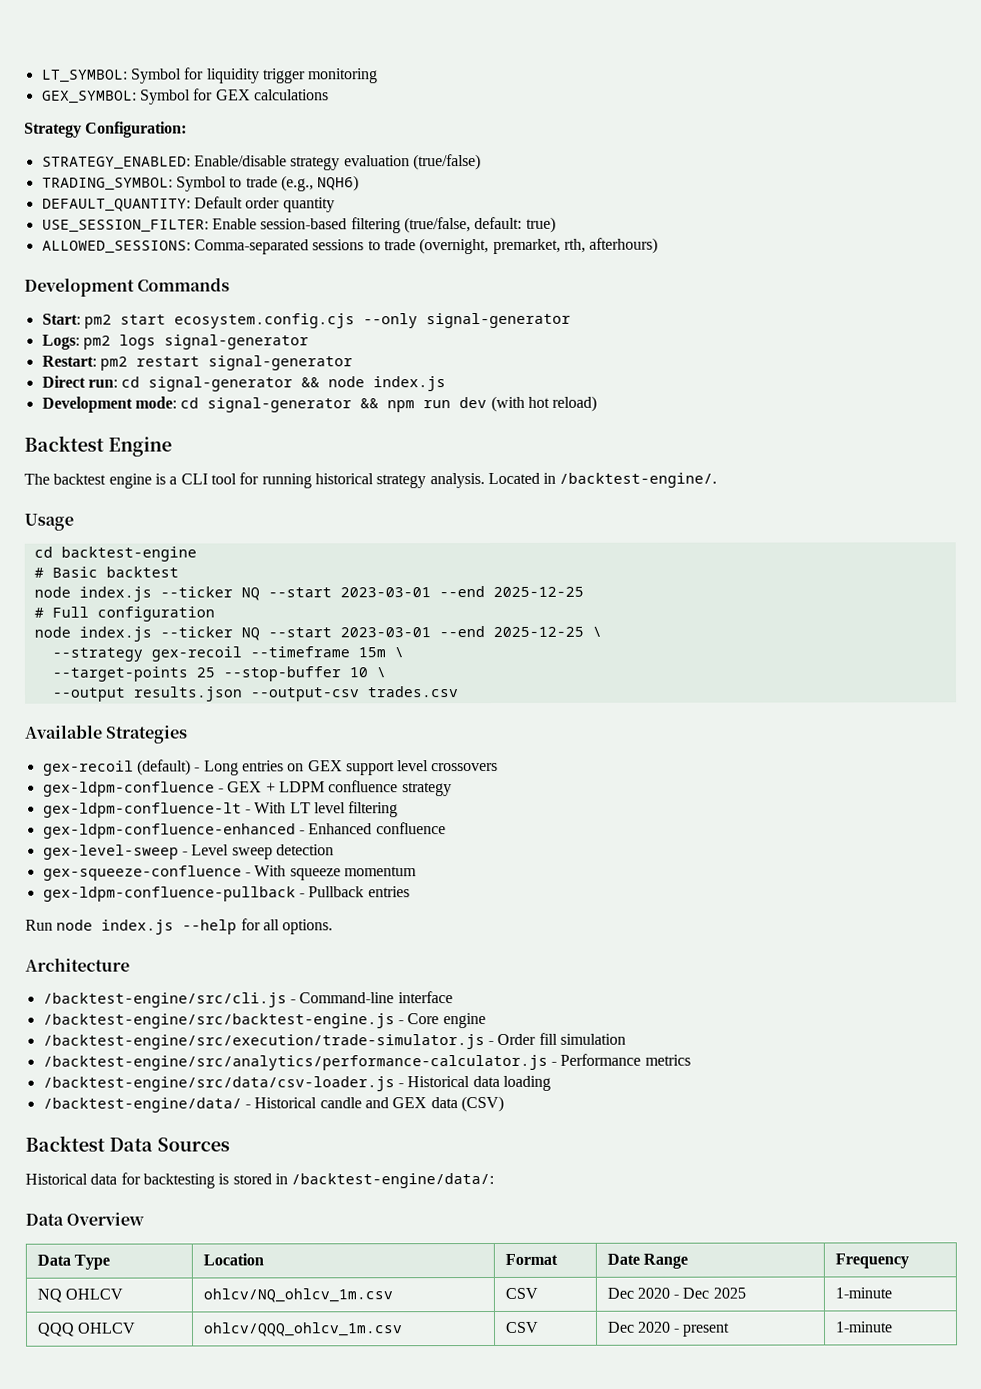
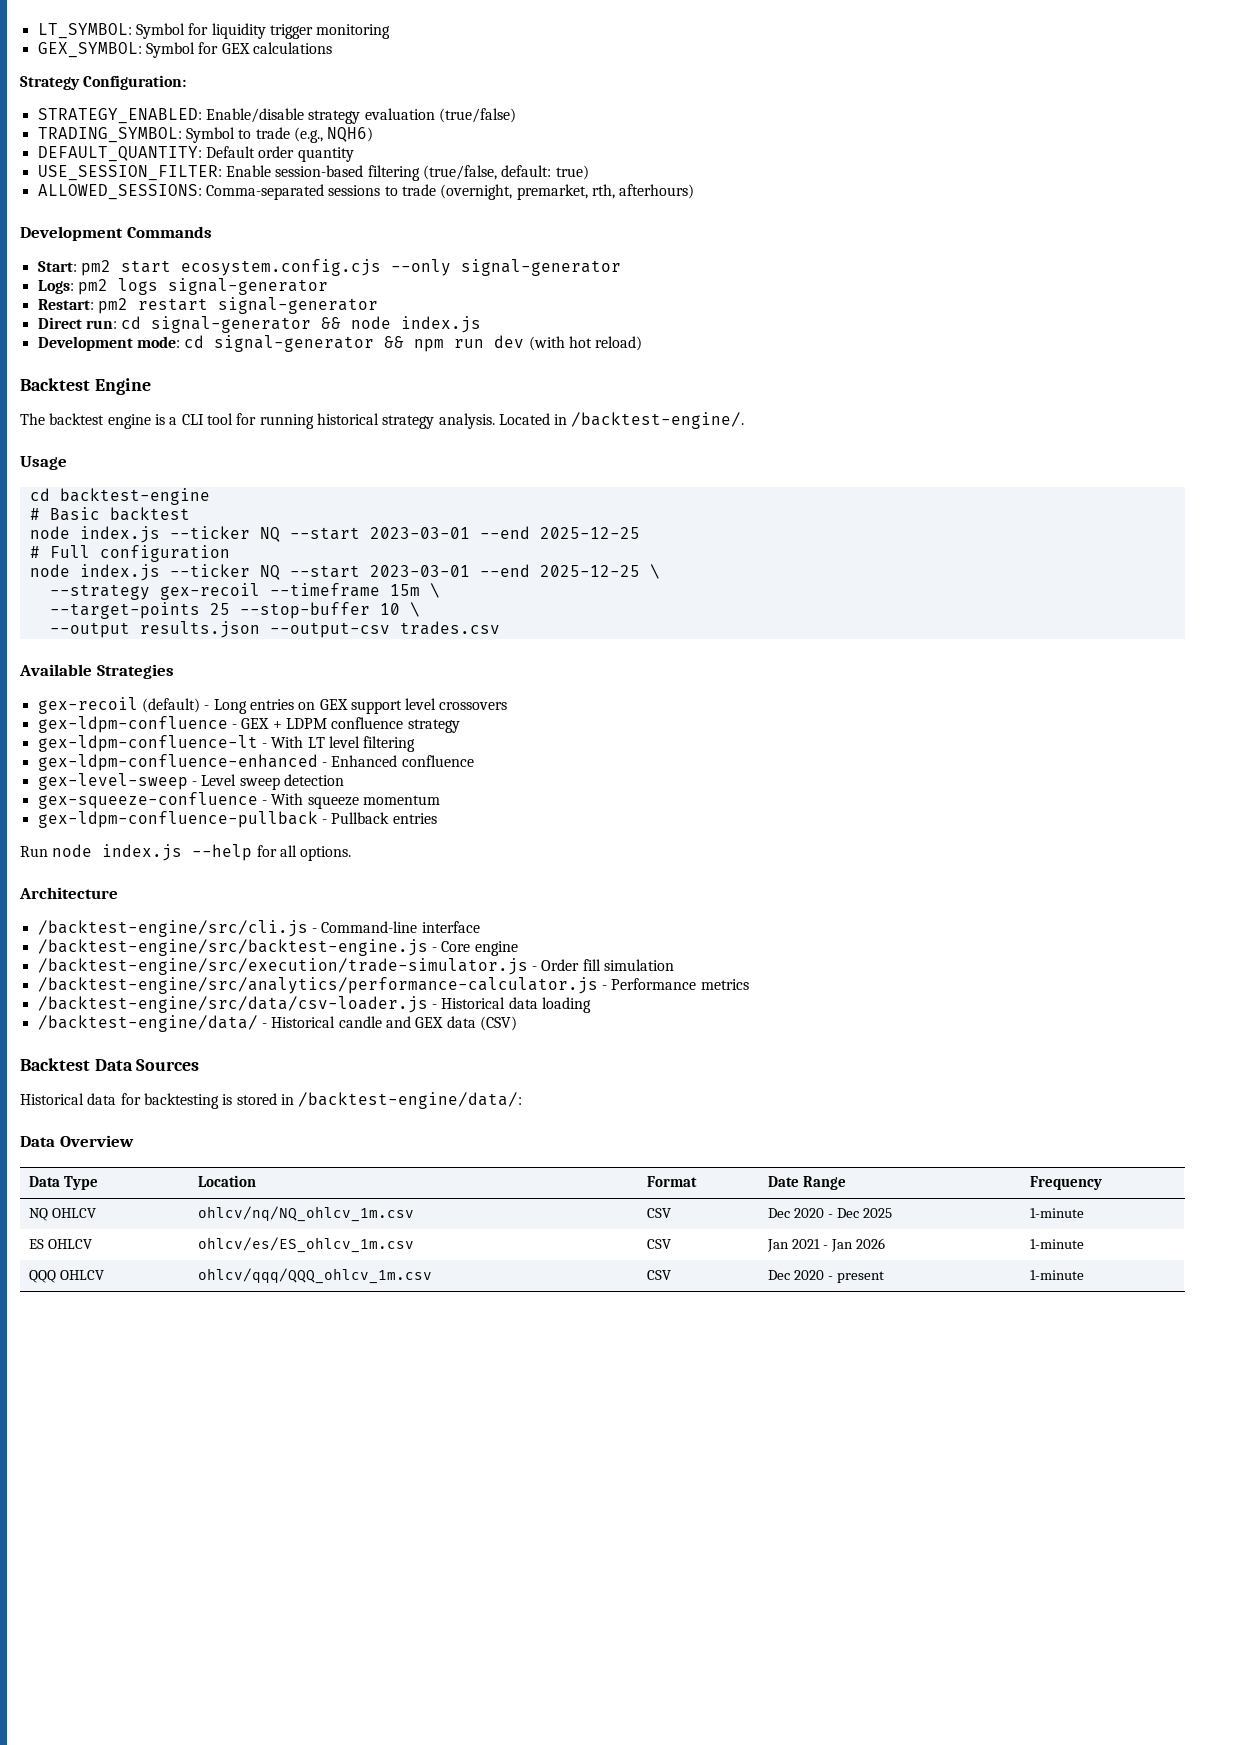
- NQ OHLCV | ohlcv/NQ_ohlcv_1m.csv | CSV | Dec 2020 - Dec 2025 | 1-minute
+ NQ OHLCV | ohlcv/nq/NQ_ohlcv_1m.csv | CSV | Dec 2020 - Dec 2025 | 1-minute
+ ES OHLCV | ohlcv/es/ES_ohlcv_1m.csv | CSV | Jan 2021 - Jan 2026 | 1-minute
- QQQ OHLCV | ohlcv/QQQ_ohlcv_1m.csv | CSV | Dec 2020 - present | 1-minute
+ QQQ OHLCV | ohlcv/qqq/QQQ_ohlcv_1m.csv | CSV | Dec 2020 - present | 1-minute

